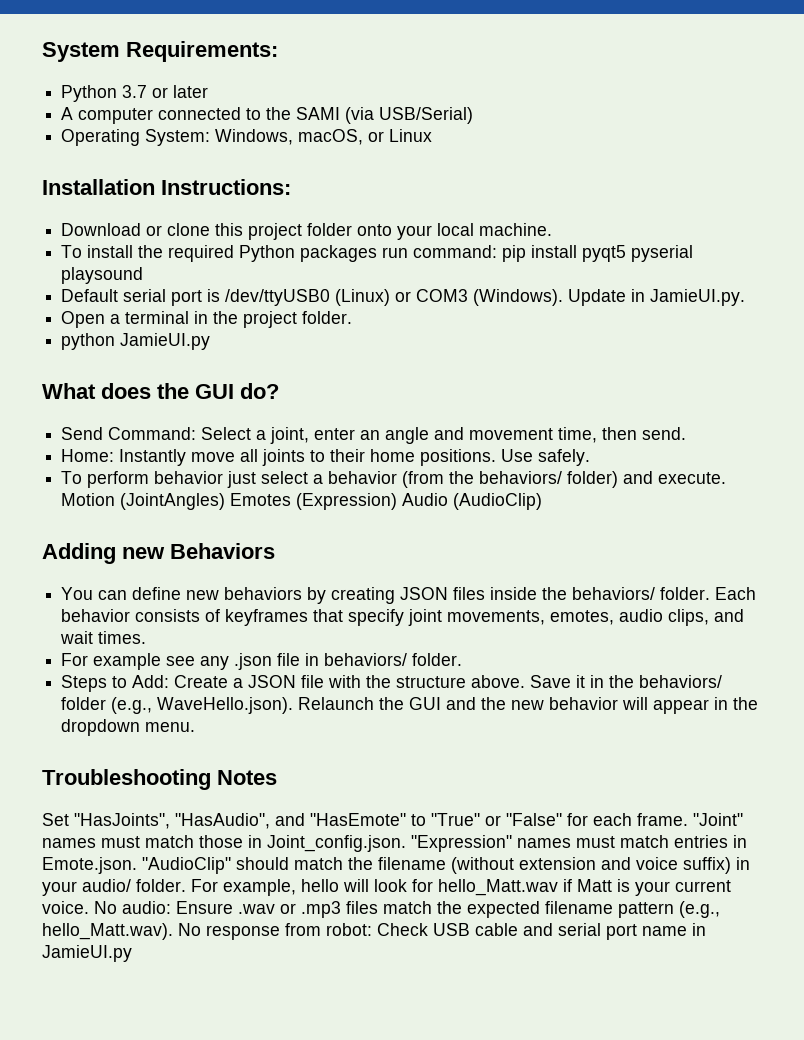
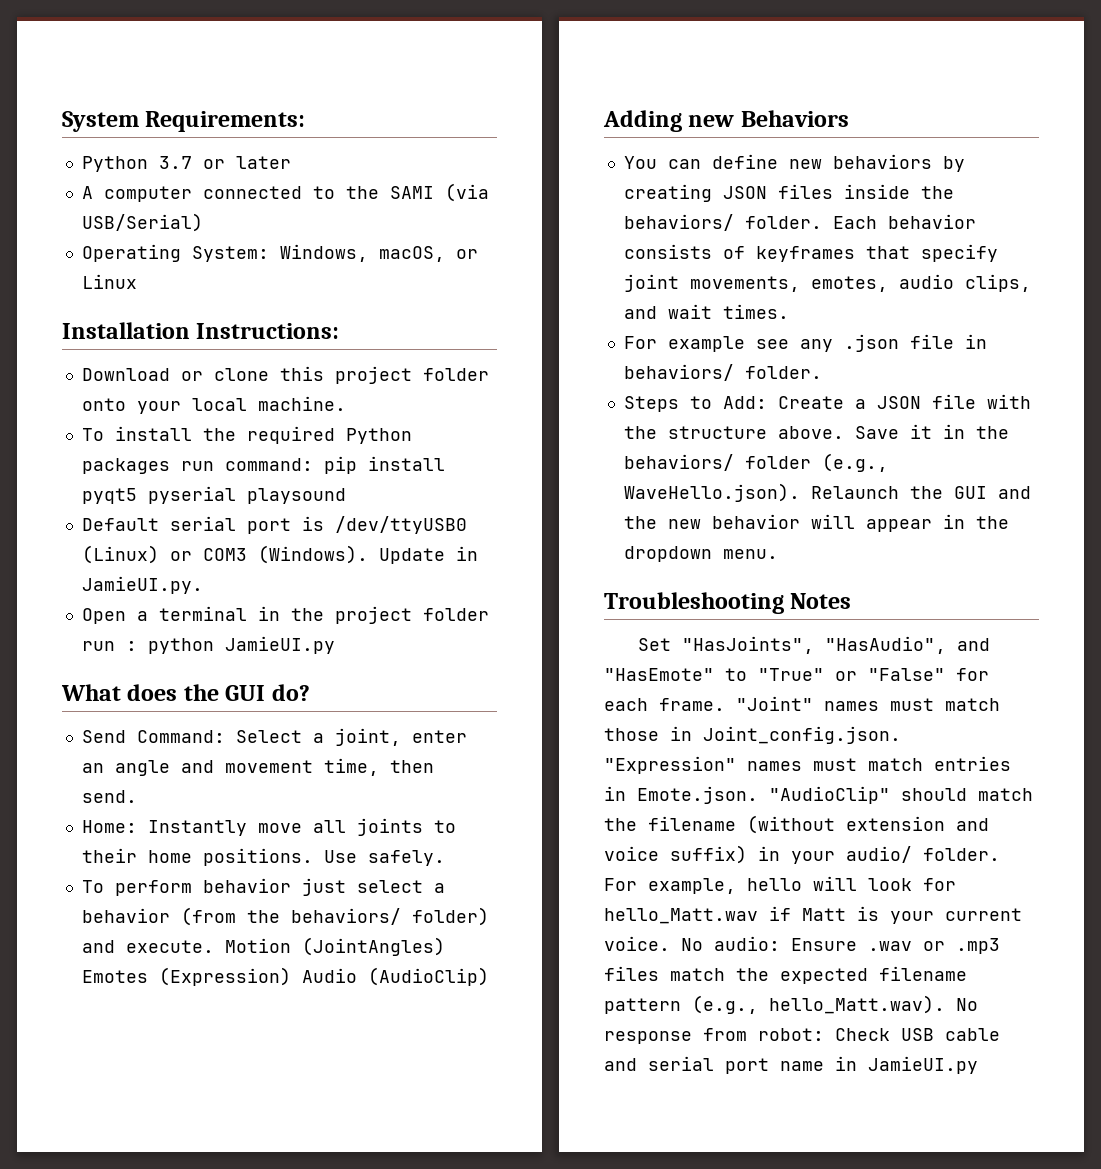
- Open a terminal in the project folder.
- python JamieUI.py
+ Open a terminal in the project folder run : python JamieUI.py

